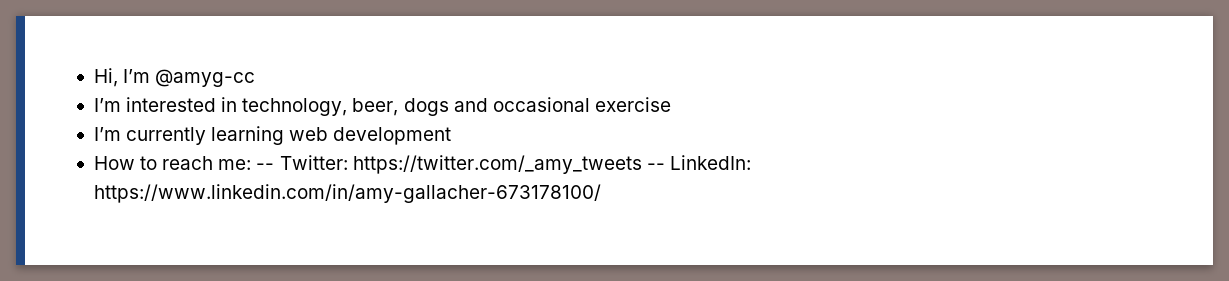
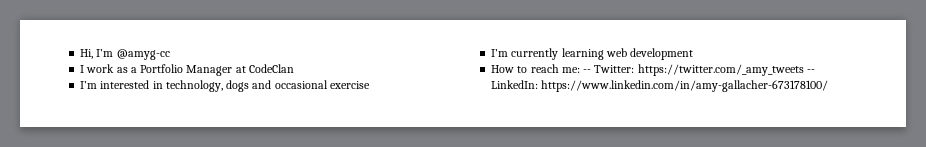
+ I work as a Portfolio Manager at CodeClan
- I’m interested in technology, beer, dogs and occasional exercise
+ I’m interested in technology, dogs and occasional exercise

